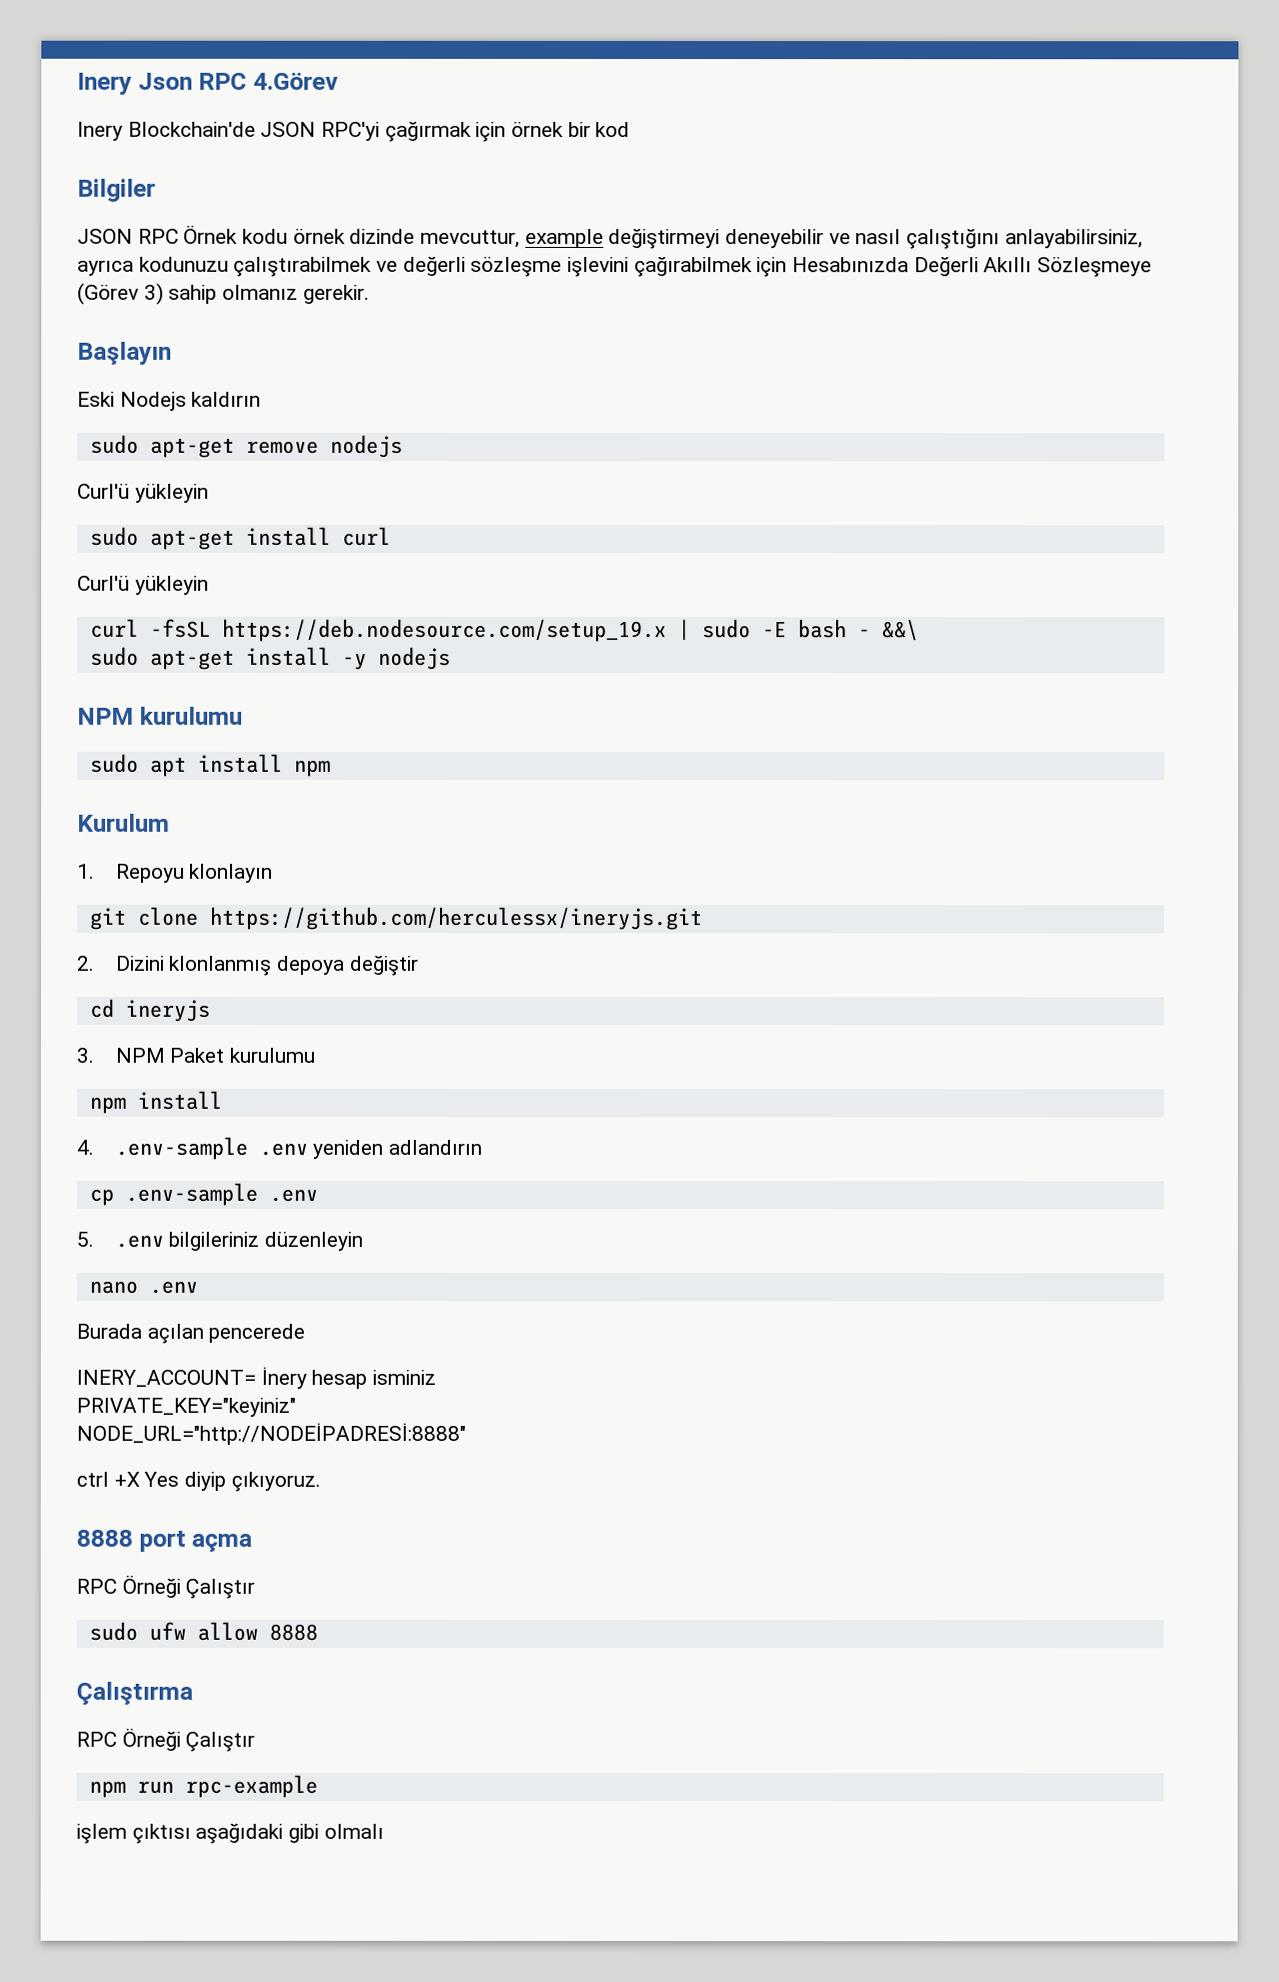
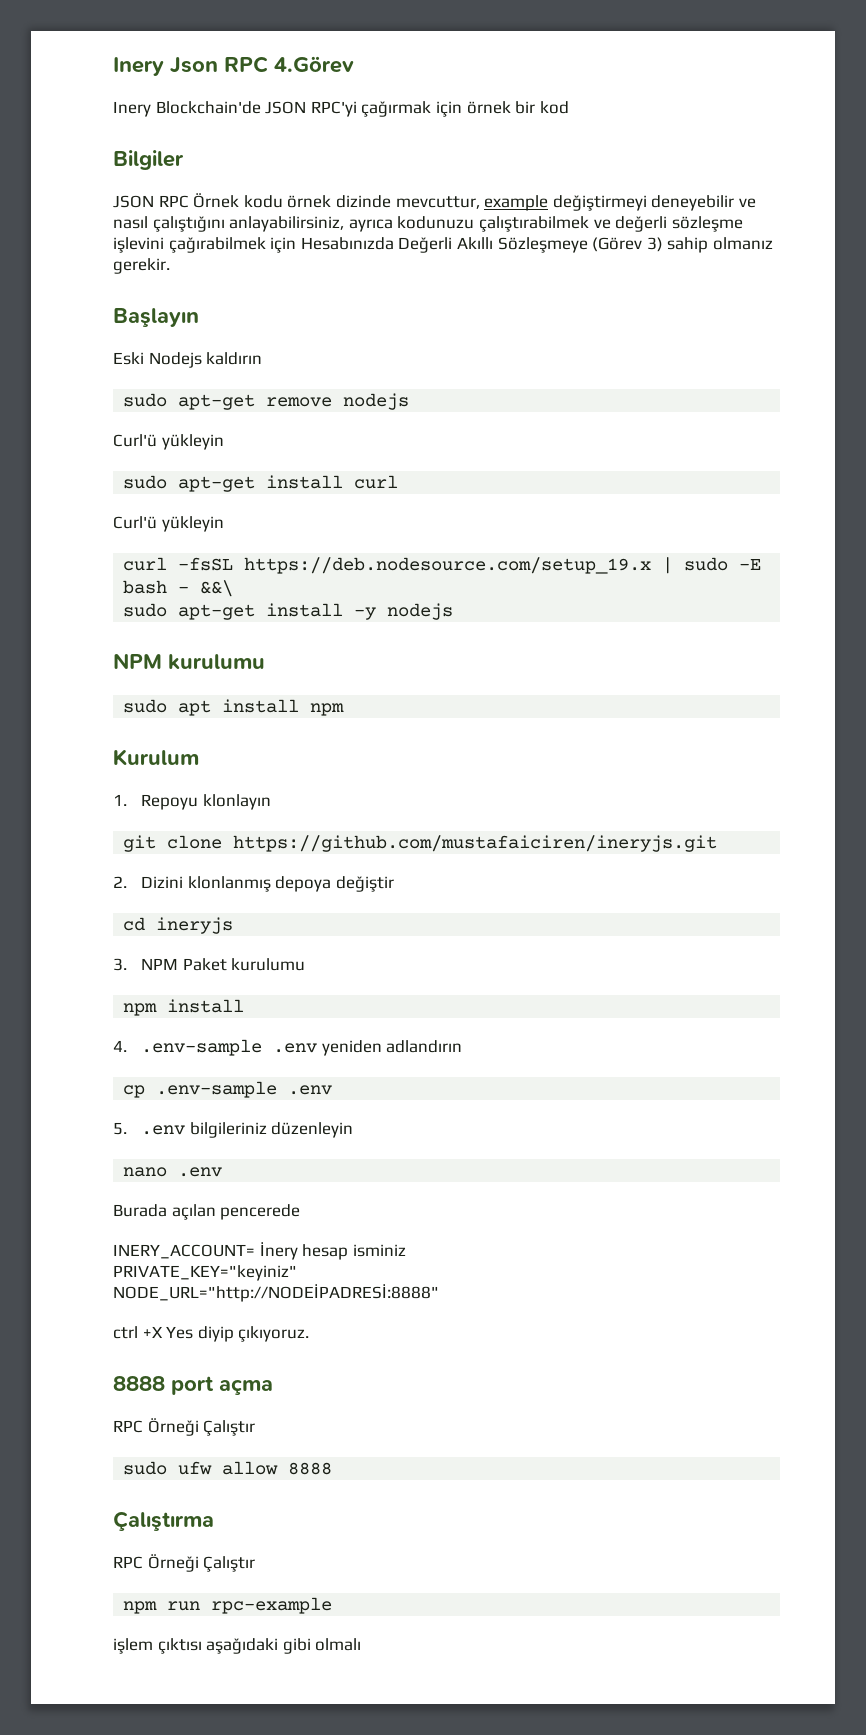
- git clone https://github.com/herculessx/ineryjs.git
+ git clone https://github.com/mustafaiciren/ineryjs.git

